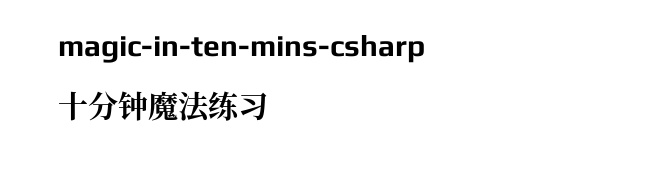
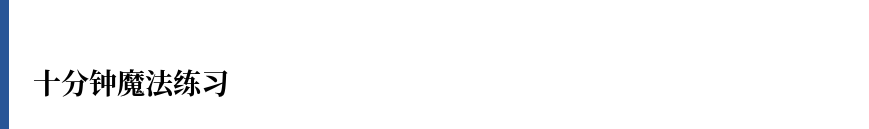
- magic-in-ten-mins-csharp

